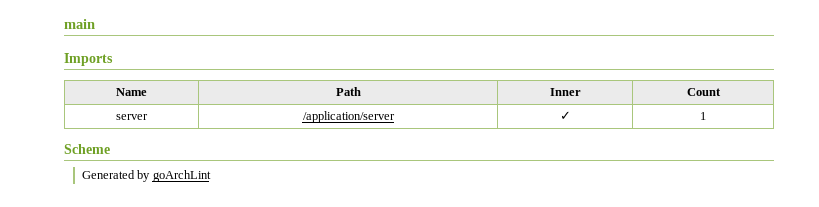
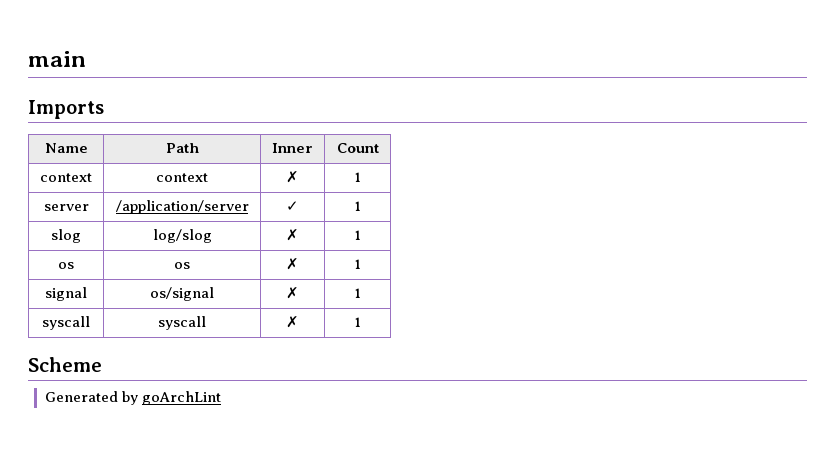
+ context | context | ✗ | 1
+ slog | log/slog | ✗ | 1
+ os | os | ✗ | 1
+ signal | os/signal | ✗ | 1
+ syscall | syscall | ✗ | 1

